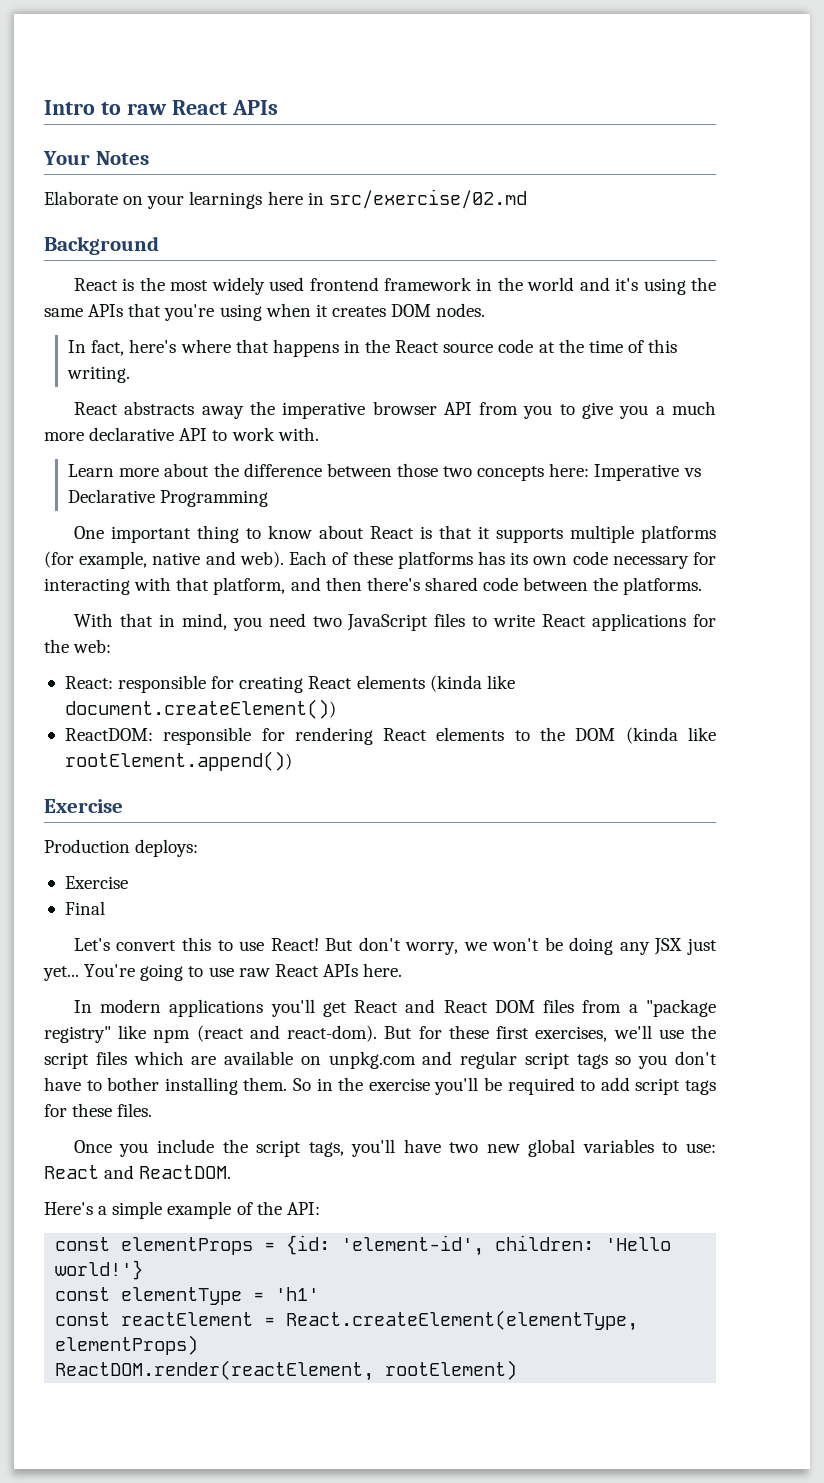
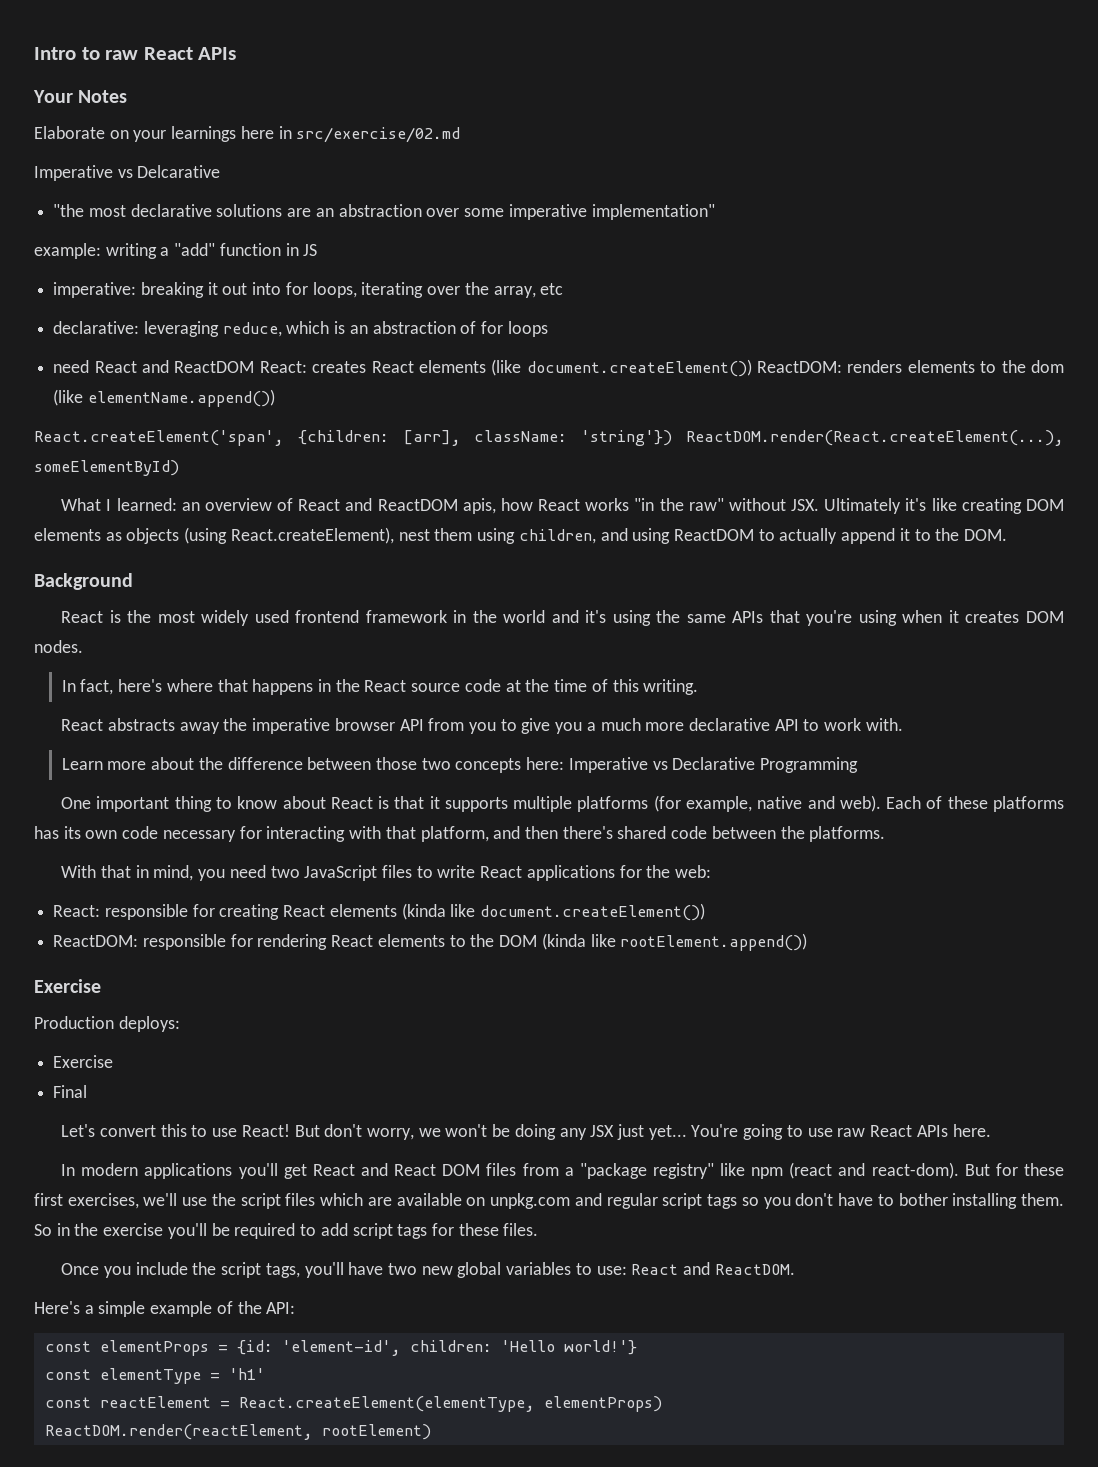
+ Imperative vs Delcarative
+ "the most declarative solutions are an abstraction over some imperative implementation"
+ example: writing a "add" function in JS
+ imperative: breaking it out into for loops, iterating over the array, etc
+ declarative: leveraging reduce, which is an abstraction of for loops
+ need React and ReactDOM React: creates React elements (like document.createElement()) ReactDOM: renders elements to the dom (like elementName.append())
+ React.createElement('span', {children: [arr], className: 'string'}) ReactDOM.render(React.createElement(...), someElementById)
+ What I learned: an overview of React and ReactDOM apis, how React works "in the raw" without JSX. Ultimately it's like creating DOM elements as objects (using React.createElement), nest them using children, and using ReactDOM to actually append it to the DOM.

